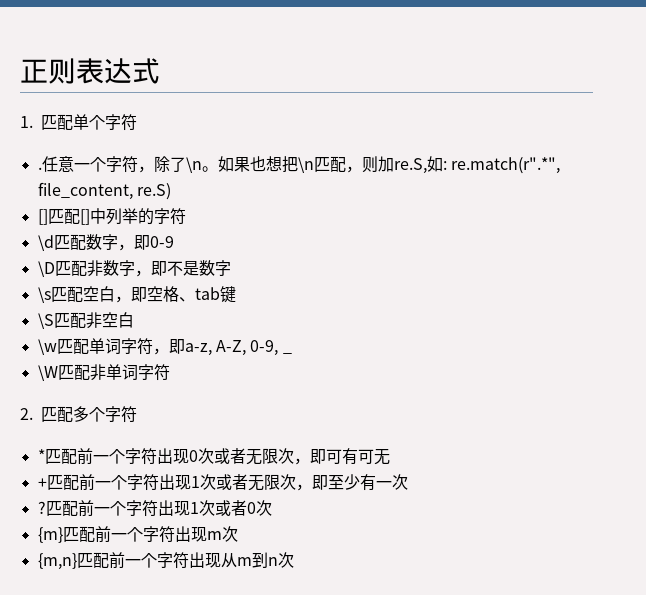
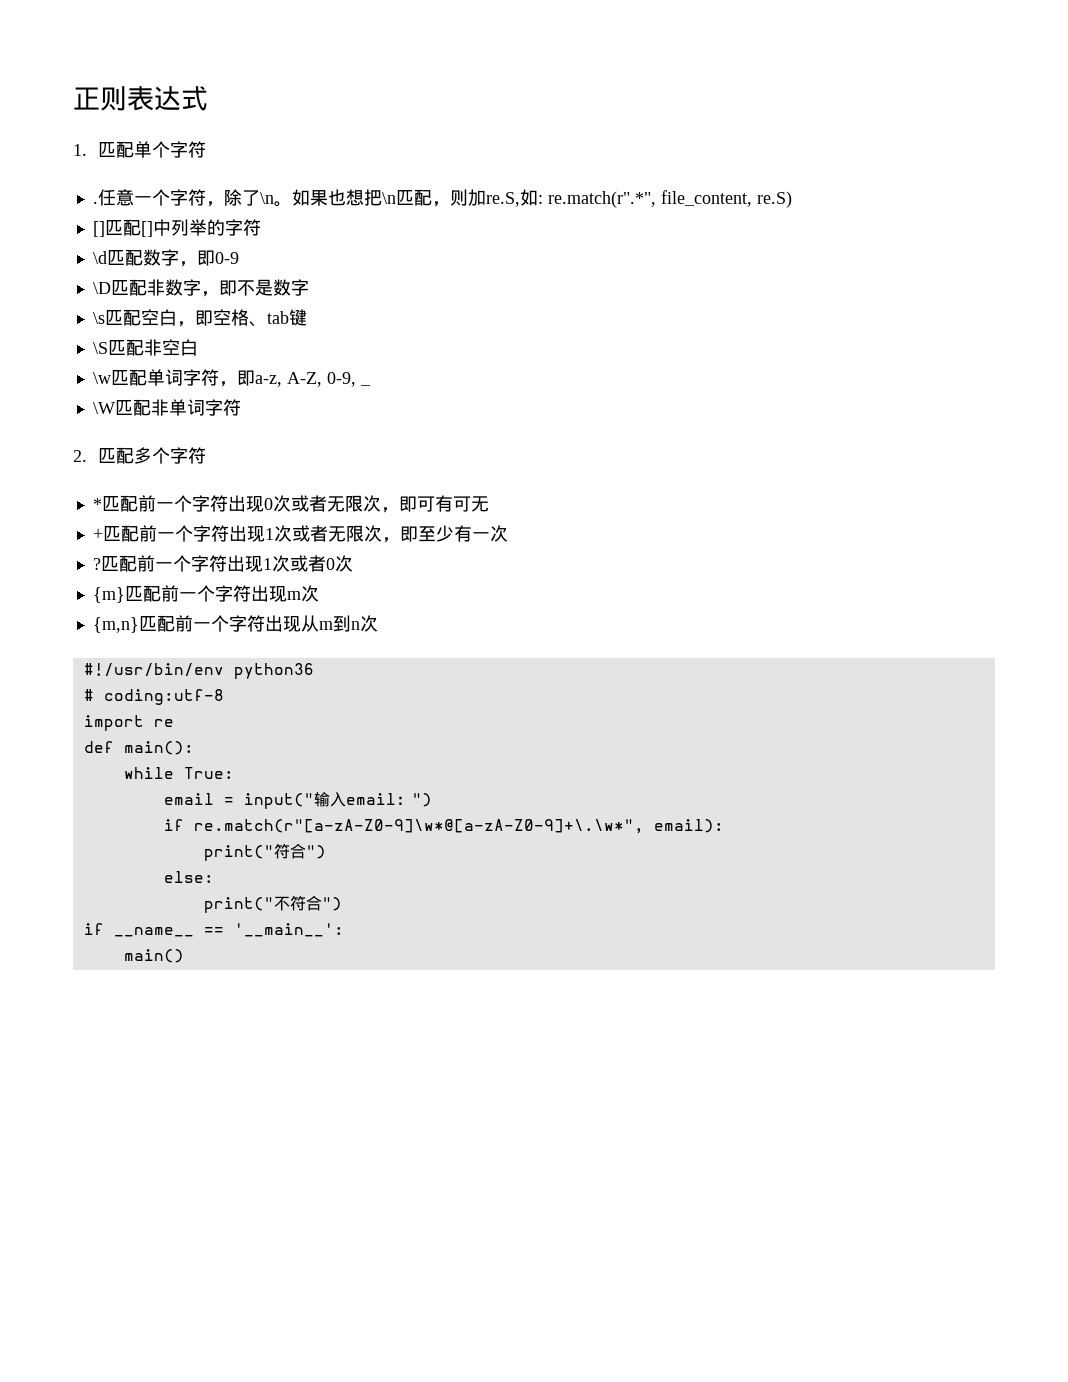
+ #!/usr/bin/env python36
+ # coding:utf-8
+ import re
+ def main():
+ while True:
+ email = input("输入email：")
+ if re.match(r"[a-zA-Z0-9]\w*@[a-zA-Z0-9]+\.\w*", email):
+ print("符合")
+ else:
+ print("不符合")
+ if __name__ == '__main__':
+ main()

